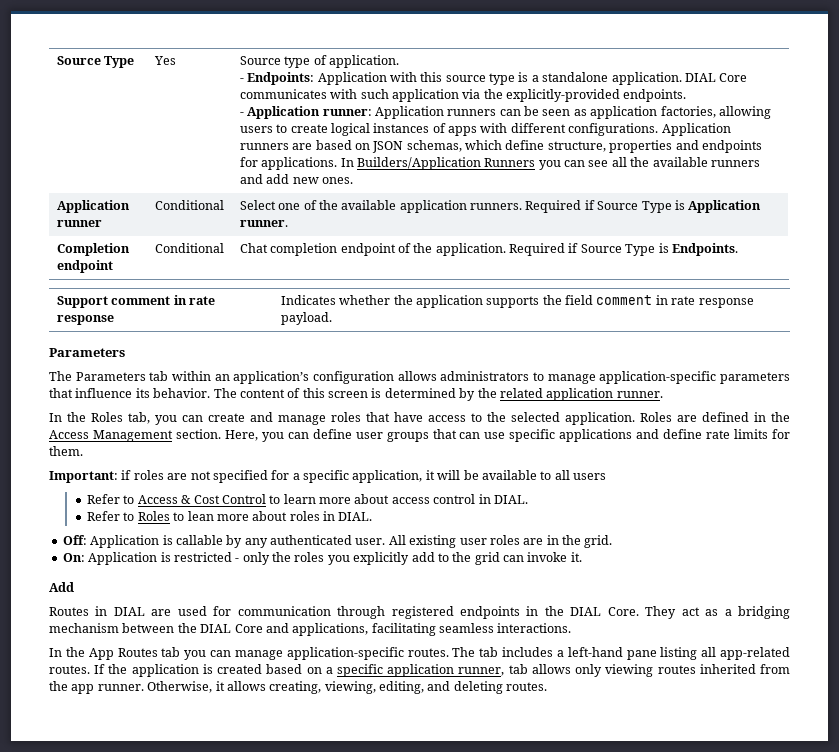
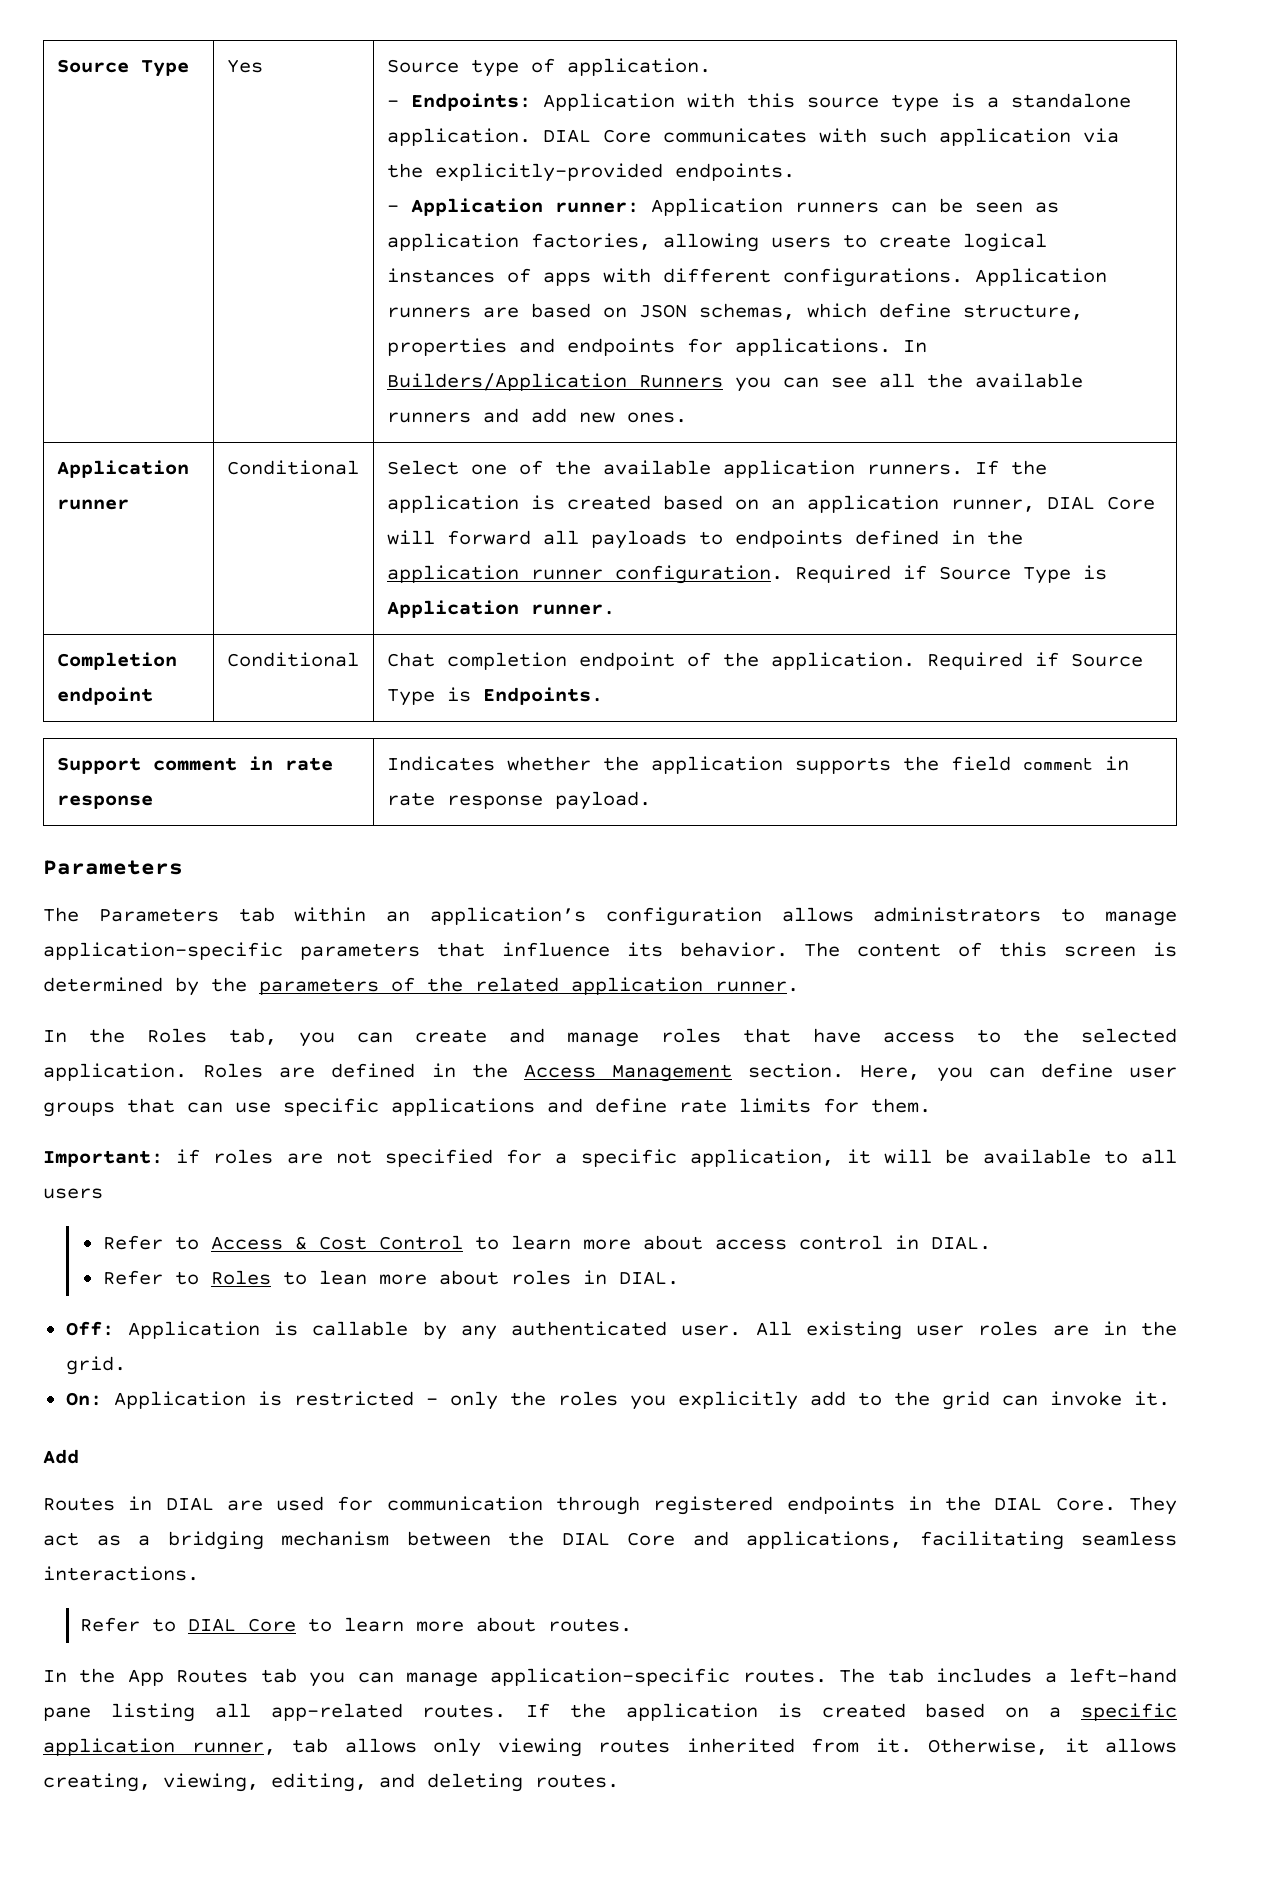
+ If the application is created based on an application runner, DIAL Core will forward all payloads to endpoints defined in the application runner configuration.
- The content of this screen is determined by the related application runner.
+ The content of this screen is determined by the parameters of the related application runner.
+ Refer to DIAL Core to learn more about routes.
- If the application is created based on a specific application runner, tab allows only viewing routes inherited from the app runner.
+ If the application is created based on a specific application runner, tab allows only viewing routes inherited from it.

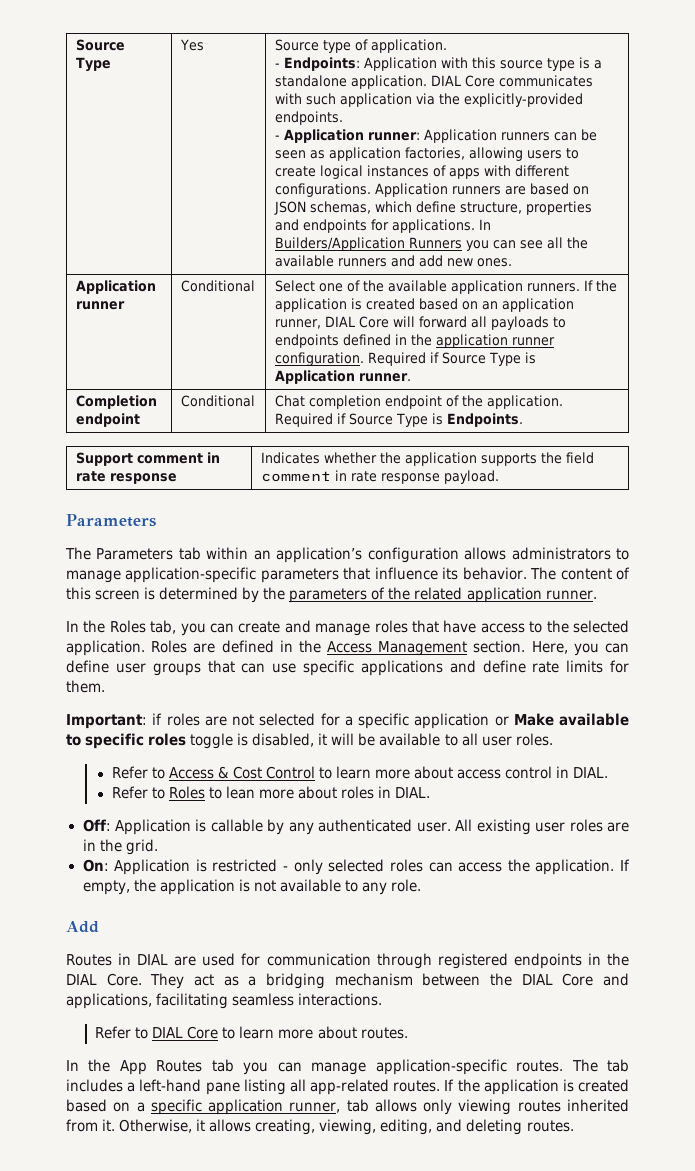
- Important: if roles are not specified for a specific application, it will be available to all users
+ Important: if roles are not selected for a specific application or Make available to specific roles toggle is disabled, it will be available to all user roles.
- On: Application is restricted - only the roles you explicitly add to the grid can invoke it.
+ On: Application is restricted - only selected roles can access the application. If empty, the application is not available to any role.

